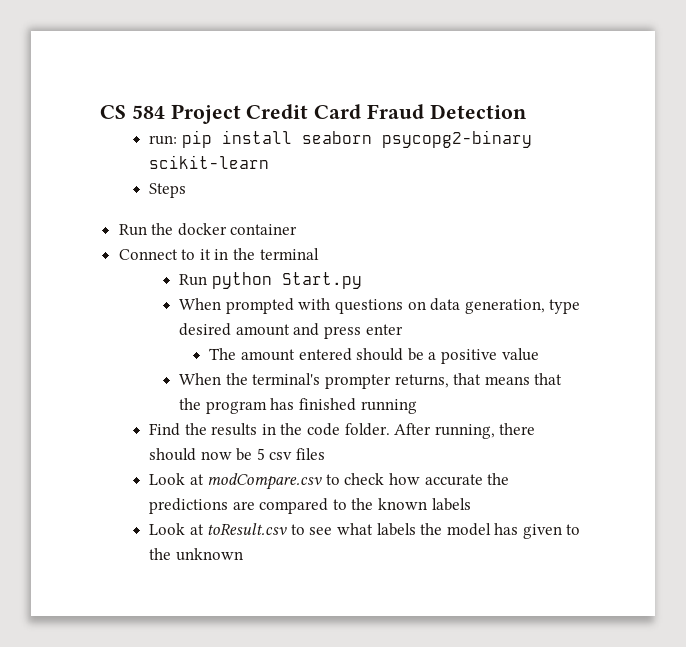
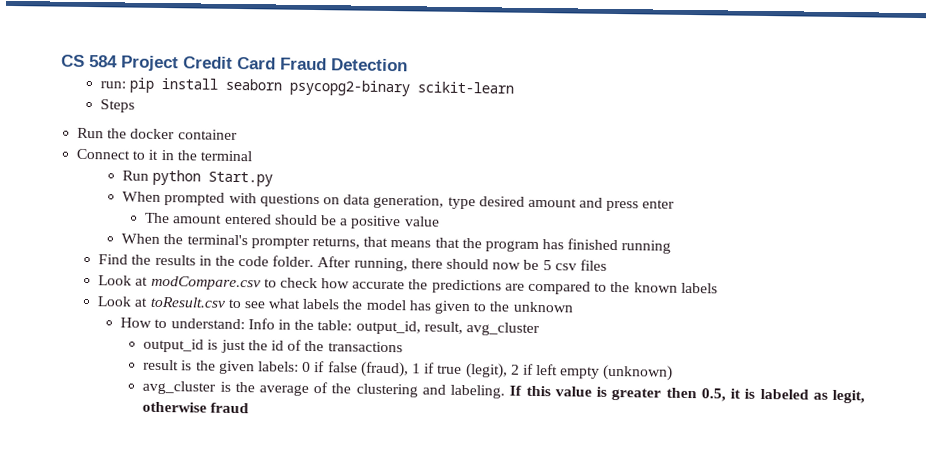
+ How to understand: Info in the table: output_id, result, avg_cluster
+ output_id is just the id of the transactions
+ result is the given labels: 0 if false (fraud), 1 if true (legit), 2 if left empty (unknown)
+ avg_cluster is the average of the clustering and labeling. If this value is greater then 0.5, it is labeled as legit, otherwise fraud

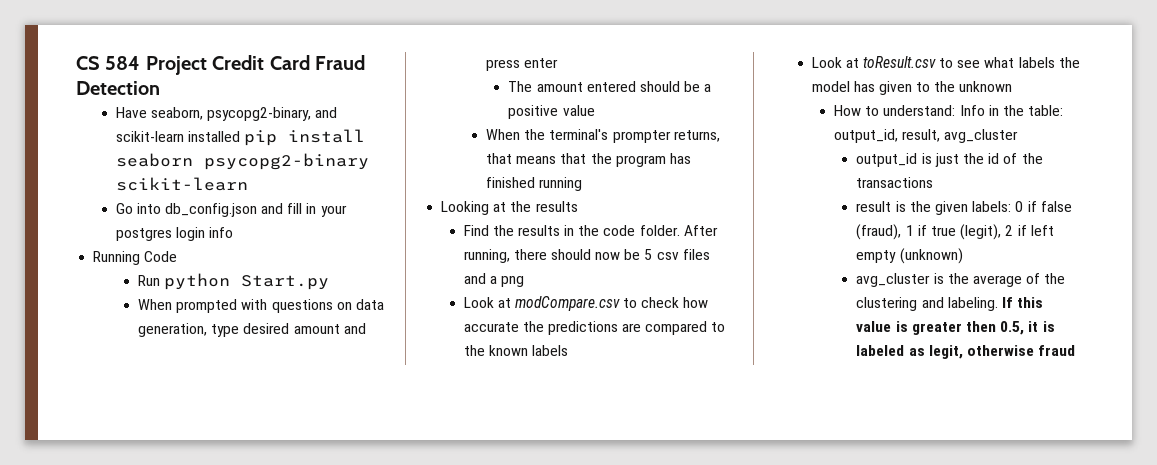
- run: pip install seaborn psycopg2-binary scikit-learn
+ Have seaborn, psycopg2-binary, and scikit-learn installed pip install seaborn psycopg2-binary scikit-learn
- Steps
- Run the docker container
- Connect to it in the terminal
+ Go into db_config.json and fill in your postgres login info
+ Running Code
+ Looking at the results
- After running, there should now be 5 csv files
+ After running, there should now be 5 csv files and a png

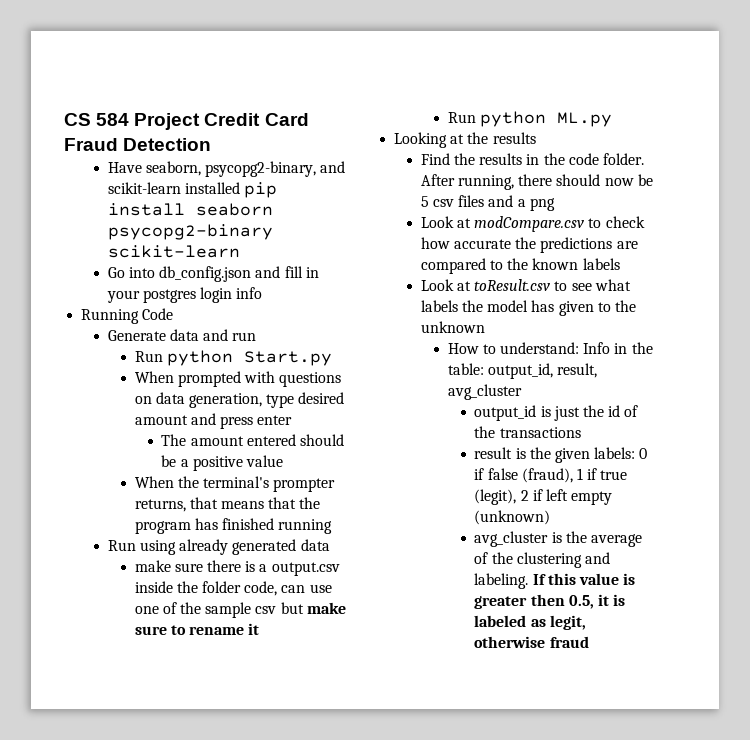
+ Generate data and run
+ Run using already generated data
+ make sure there is a output.csv inside the folder code, can use one of the sample csv but make sure to rename it
+ Run python ML.py

